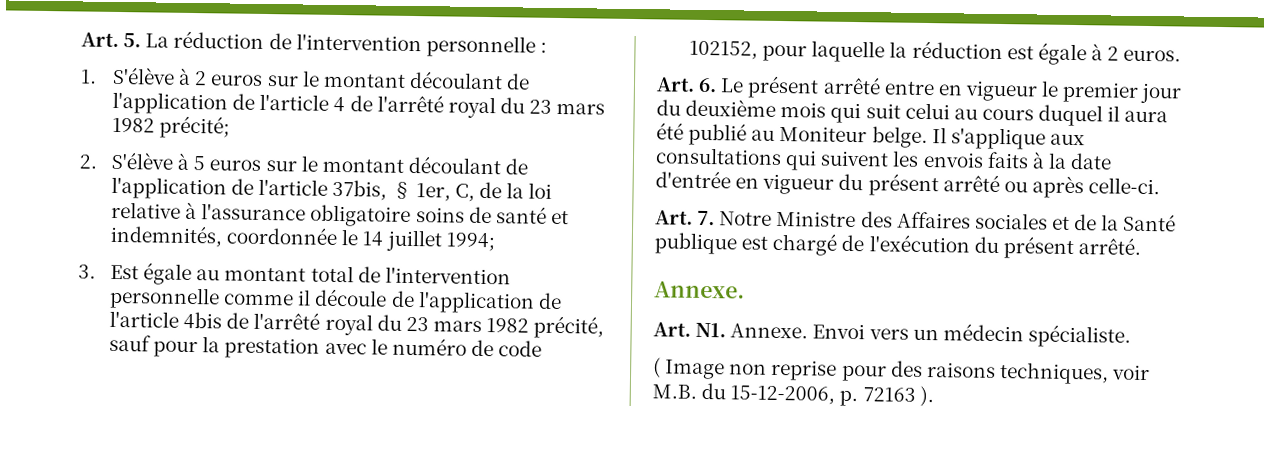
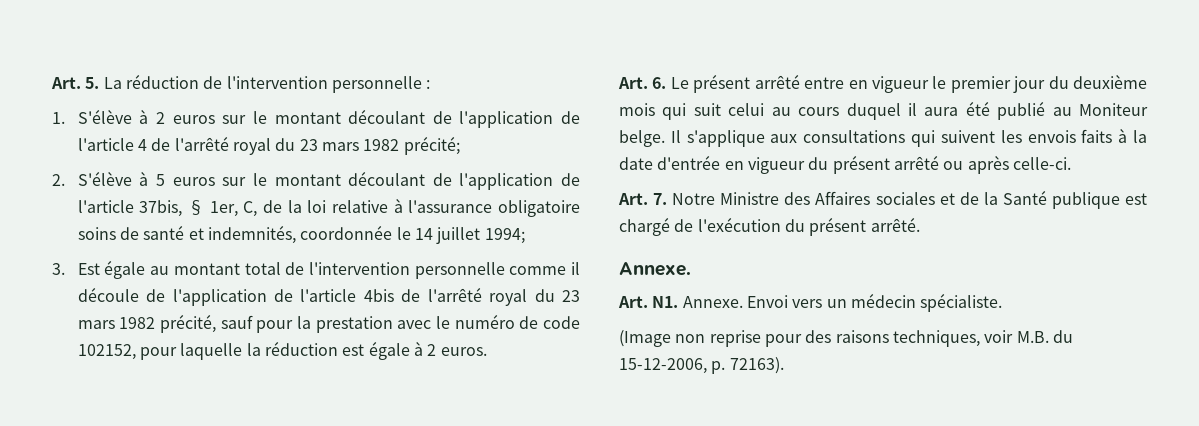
- ( Image non reprise pour des raisons techniques, voir M.B. du 15-12-2006, p. 72163 ).
+ (Image non reprise pour des raisons techniques, voir M.B. du 15-12-2006, p. 72163).

